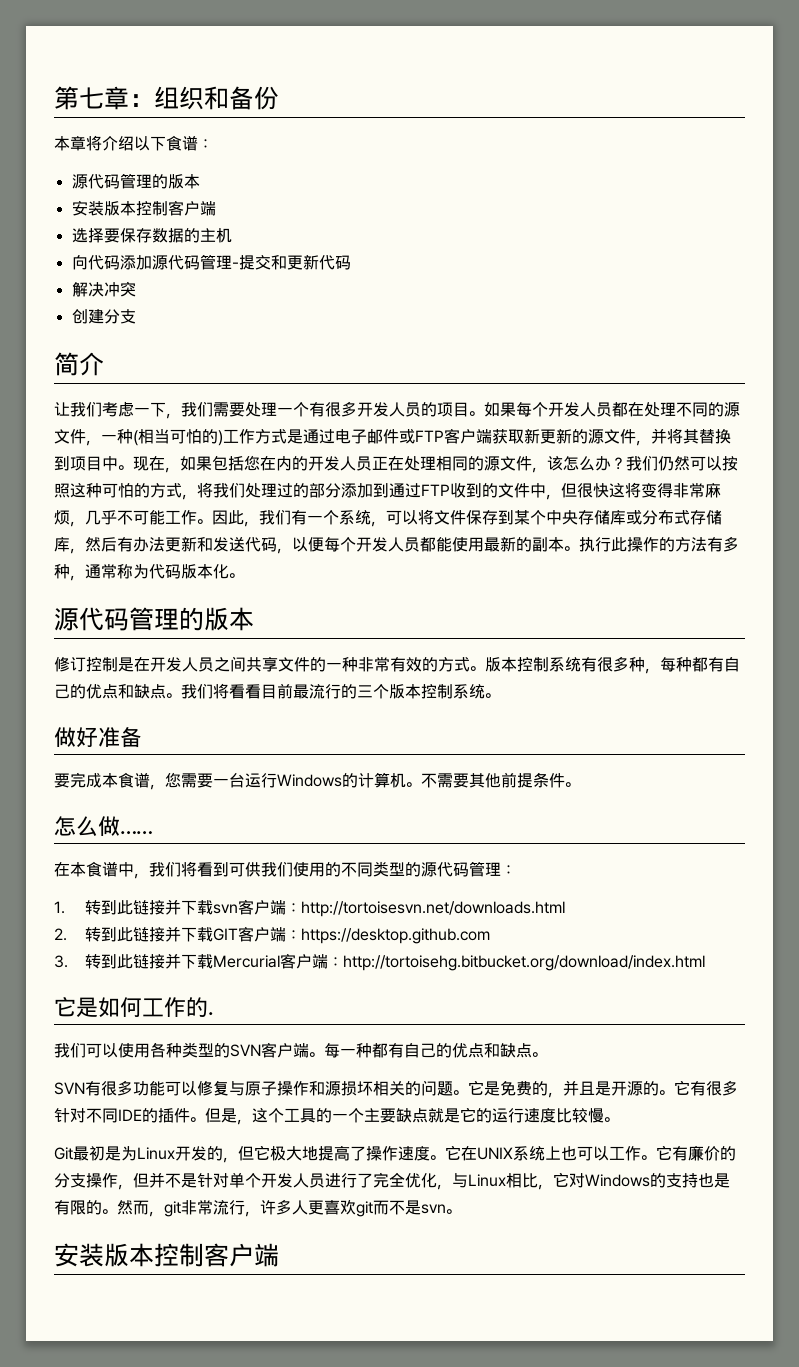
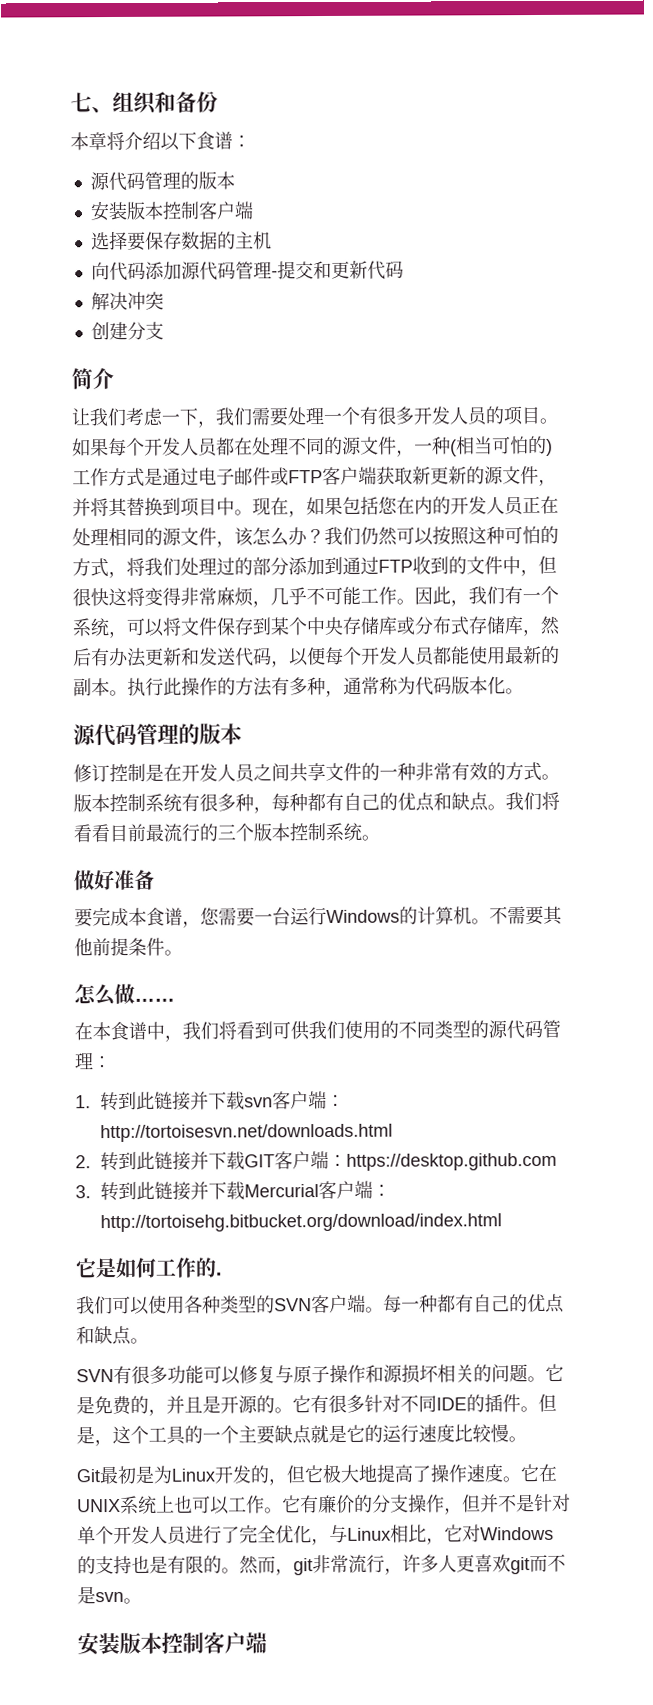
- 第七章：组织和备份
+ 七、组织和备份

